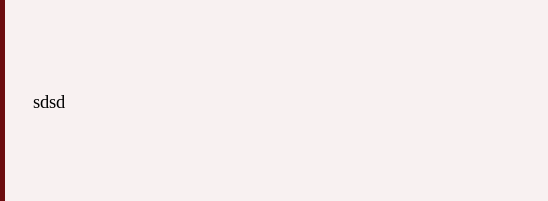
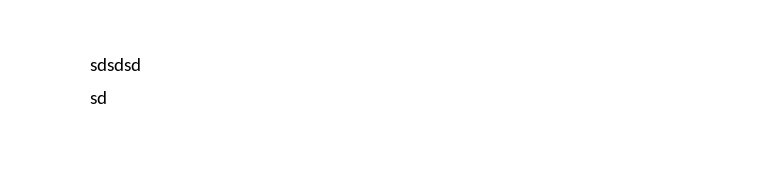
- sdsd
+ sdsdsd
+ sd

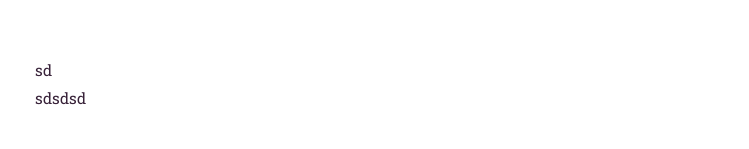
+ sd
- sd

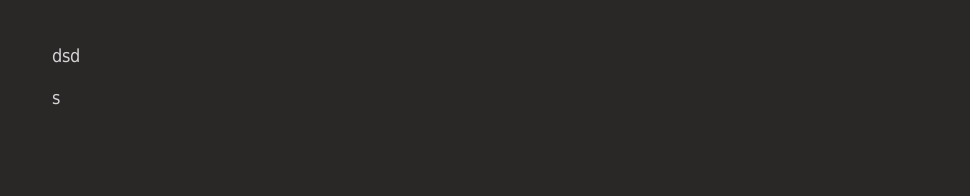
- sd
- sdsdsd
+ dsd
+ s

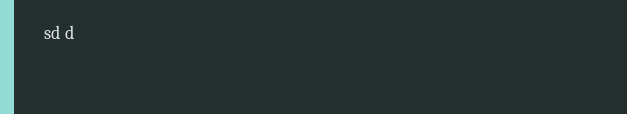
- dsd
- s
+ sd d

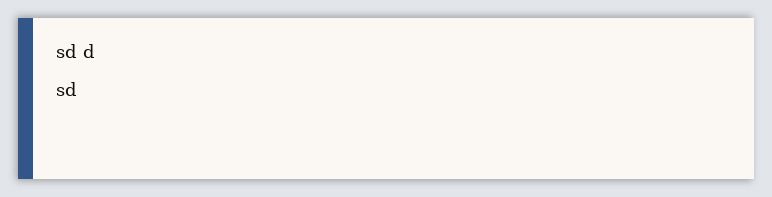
  sd d
+ sd

